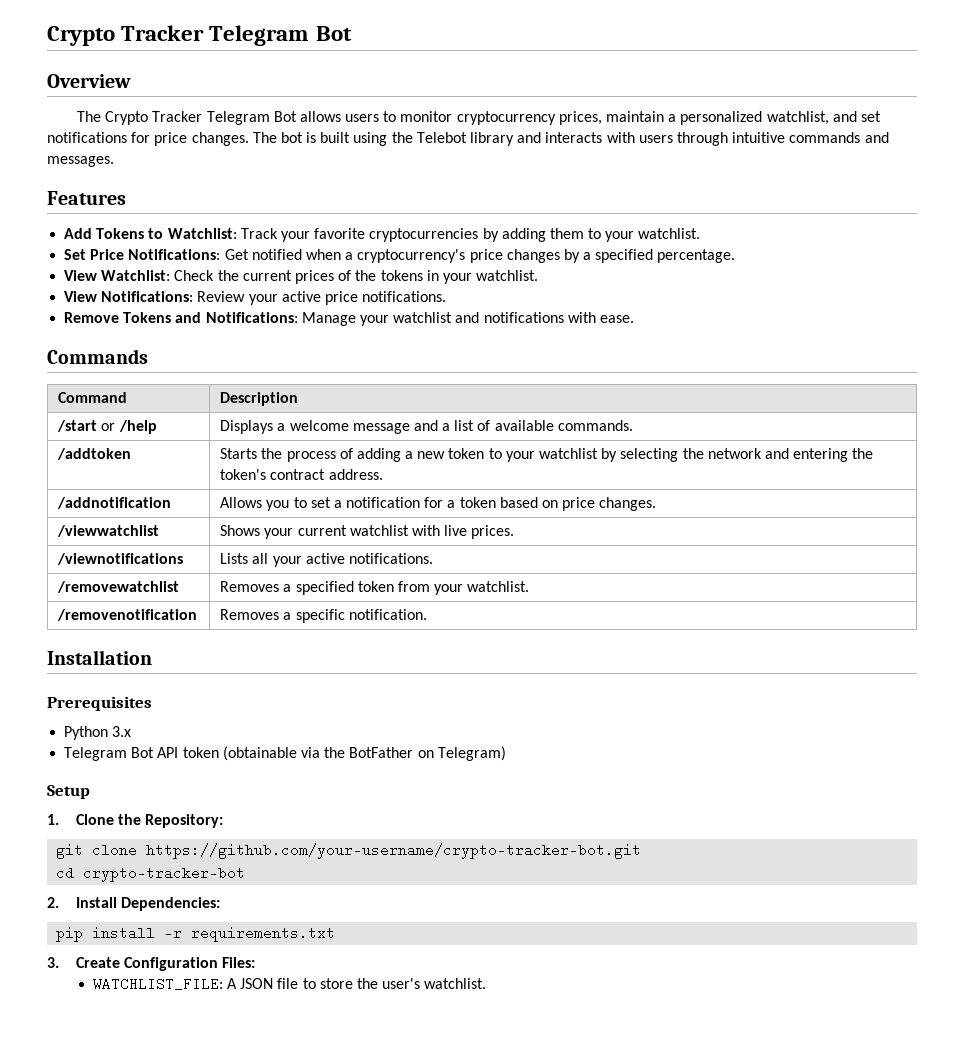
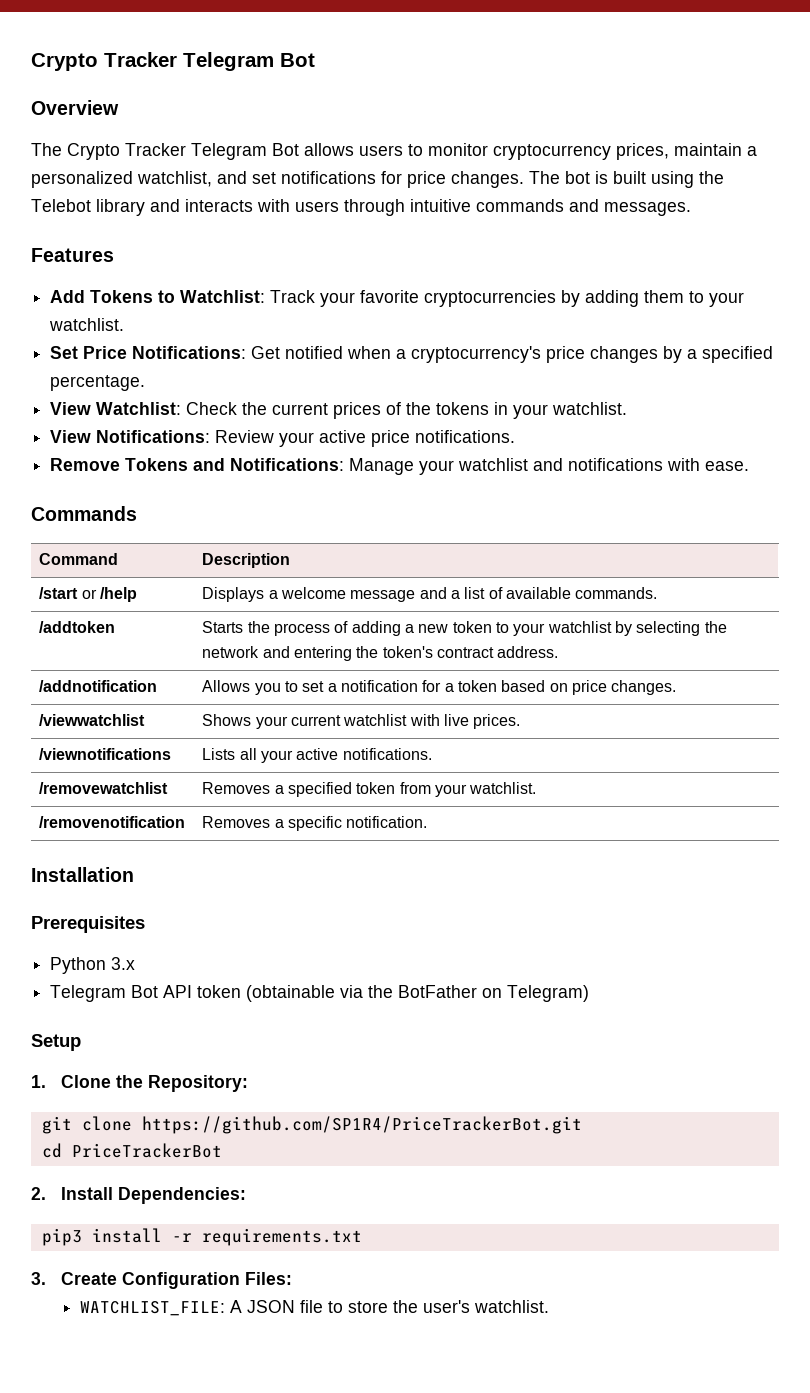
- git clone https://github.com/your-username/crypto-tracker-bot.git
+ git clone https://github.com/SP1R4/PriceTrackerBot.git
- cd crypto-tracker-bot
+ cd PriceTrackerBot
- pip install -r requirements.txt
+ pip3 install -r requirements.txt

